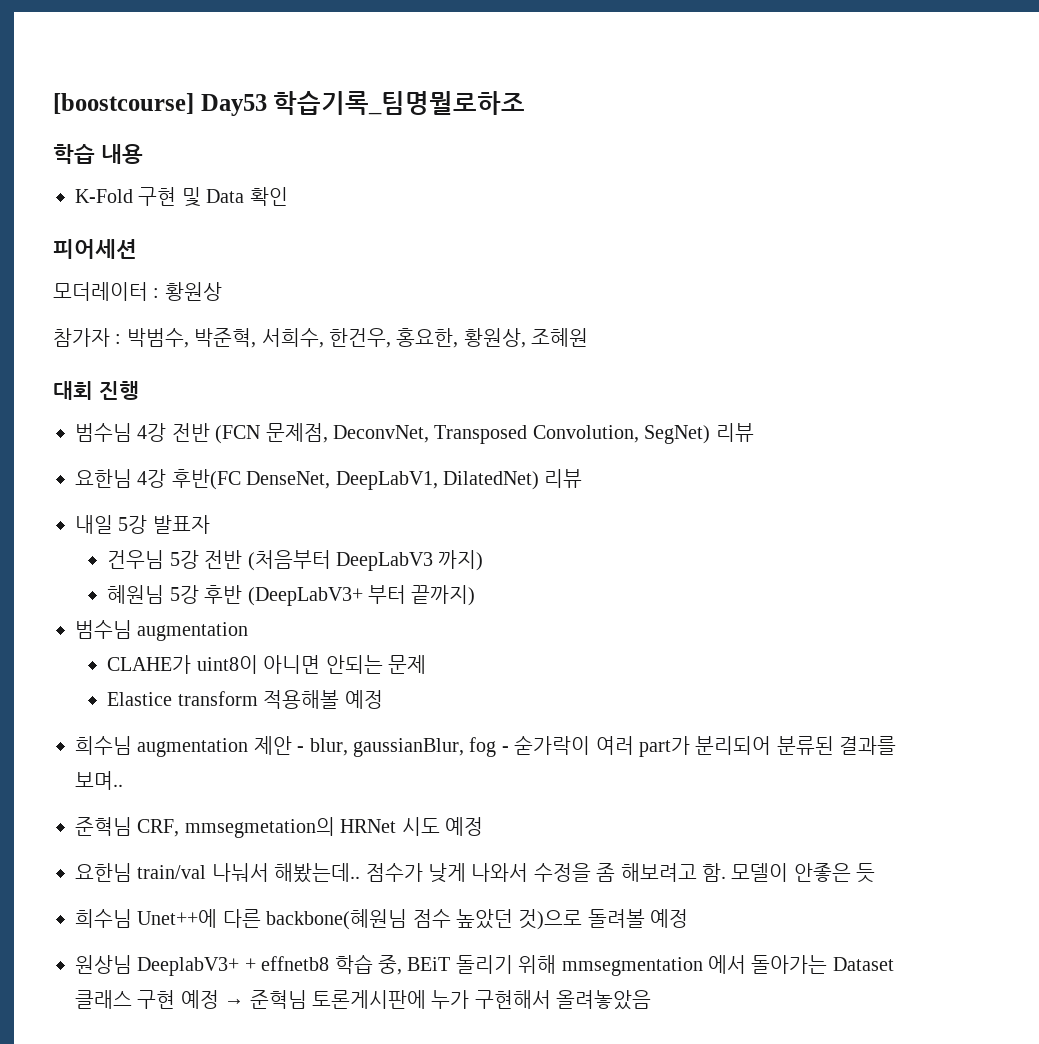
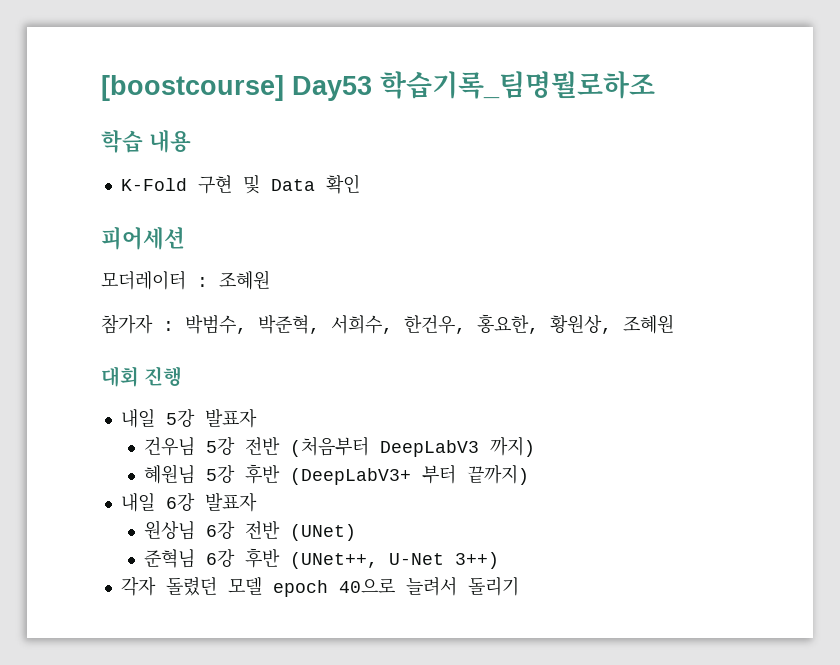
- 모더레이터 : 황원상
+ 모더레이터 : 조혜원
- 범수님 4강 전반 (FCN 문제점, DeconvNet, Transposed Convolution, SegNet) 리뷰
- 요한님 4강 후반(FC DenseNet, DeepLabV1, DilatedNet) 리뷰
- 범수님 augmentation
- CLAHE가 uint8이 아니면 안되는 문제
- Elastice transform 적용해볼 예정
- 희수님 augmentation 제안 - blur, gaussianBlur, fog - 숟가락이 여러 part가 분리되어 분류된 결과를 보며..
- 준혁님 CRF, mmsegmetation의 HRNet 시도 예정
- 요한님 train/val 나눠서 해봤는데.. 점수가 낮게 나와서 수정을 좀 해보려고 함. 모델이 안좋은 듯
- 희수님 Unet++에 다른 backbone(혜원님 점수 높았던 것)으로 돌려볼 예정
- 원상님 DeeplabV3+ + effnetb8 학습 중, BEiT 돌리기 위해 mmsegmentation 에서 돌아가는 Dataset 클래스 구현 예정 → 준혁님 토론게시판에 누가 구현해서 올려놓았음
+ 내일 6강 발표자
+ 원상님 6강 전반 (UNet)
+ 준혁님 6강 후반 (UNet++, U-Net 3++)
+ 각자 돌렸던 모델 epoch 40으로 늘려서 돌리기

